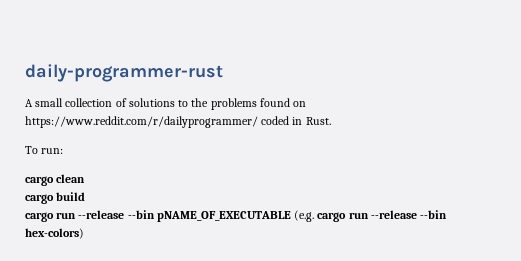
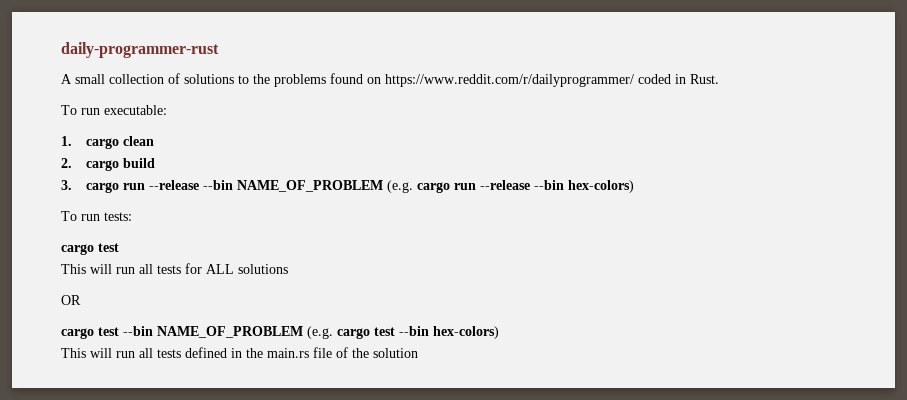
- To run:
- cargo clean
+ To run executable:
+ 1. cargo clean
- cargo build
+ 2. cargo build
- cargo run --release --bin pNAME_OF_EXECUTABLE (e.g. cargo run --release --bin hex-colors)
+ 3. cargo run --release --bin NAME_OF_PROBLEM (e.g. cargo run --release --bin hex-colors)
+ To run tests:
+ cargo test
+ This will run all tests for ALL solutions
+ OR
+ cargo test --bin NAME_OF_PROBLEM (e.g. cargo test --bin hex-colors)
+ This will run all tests defined in the main.rs file of the solution

